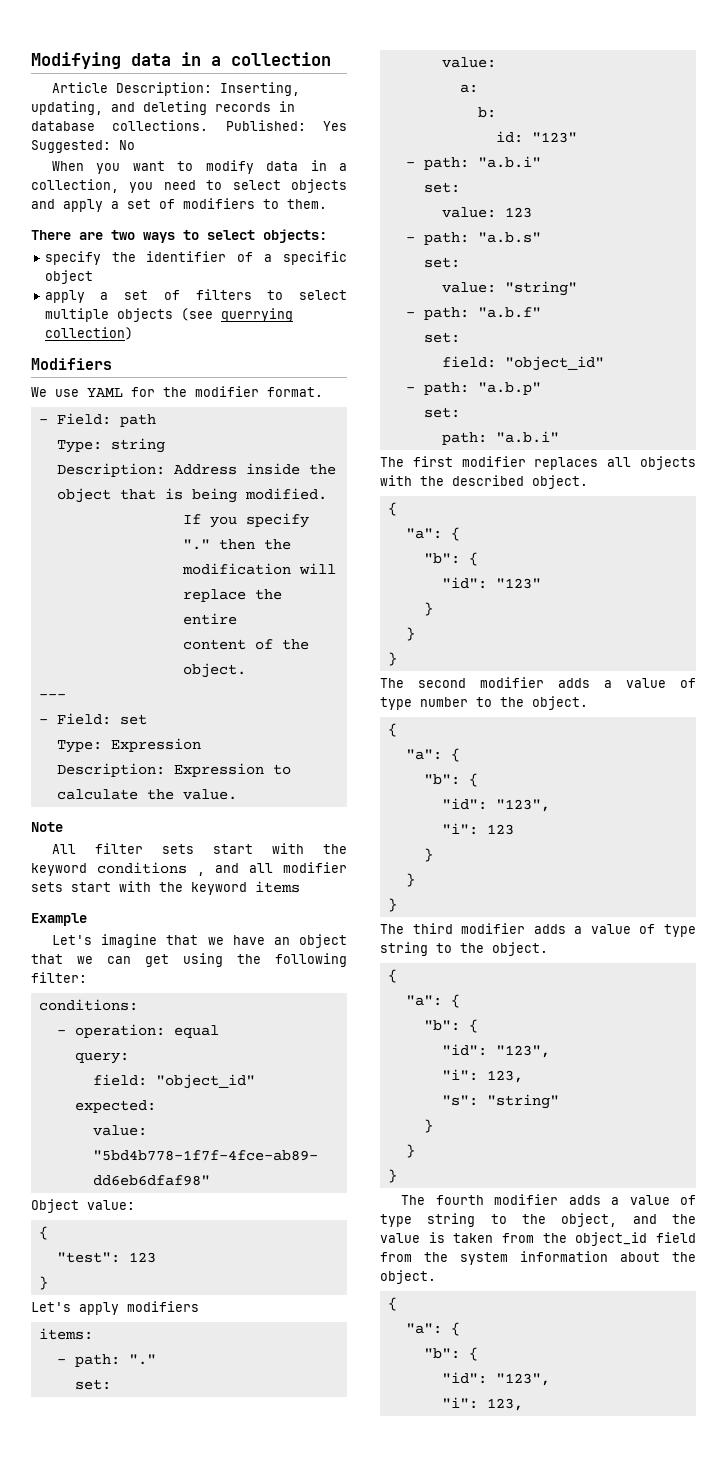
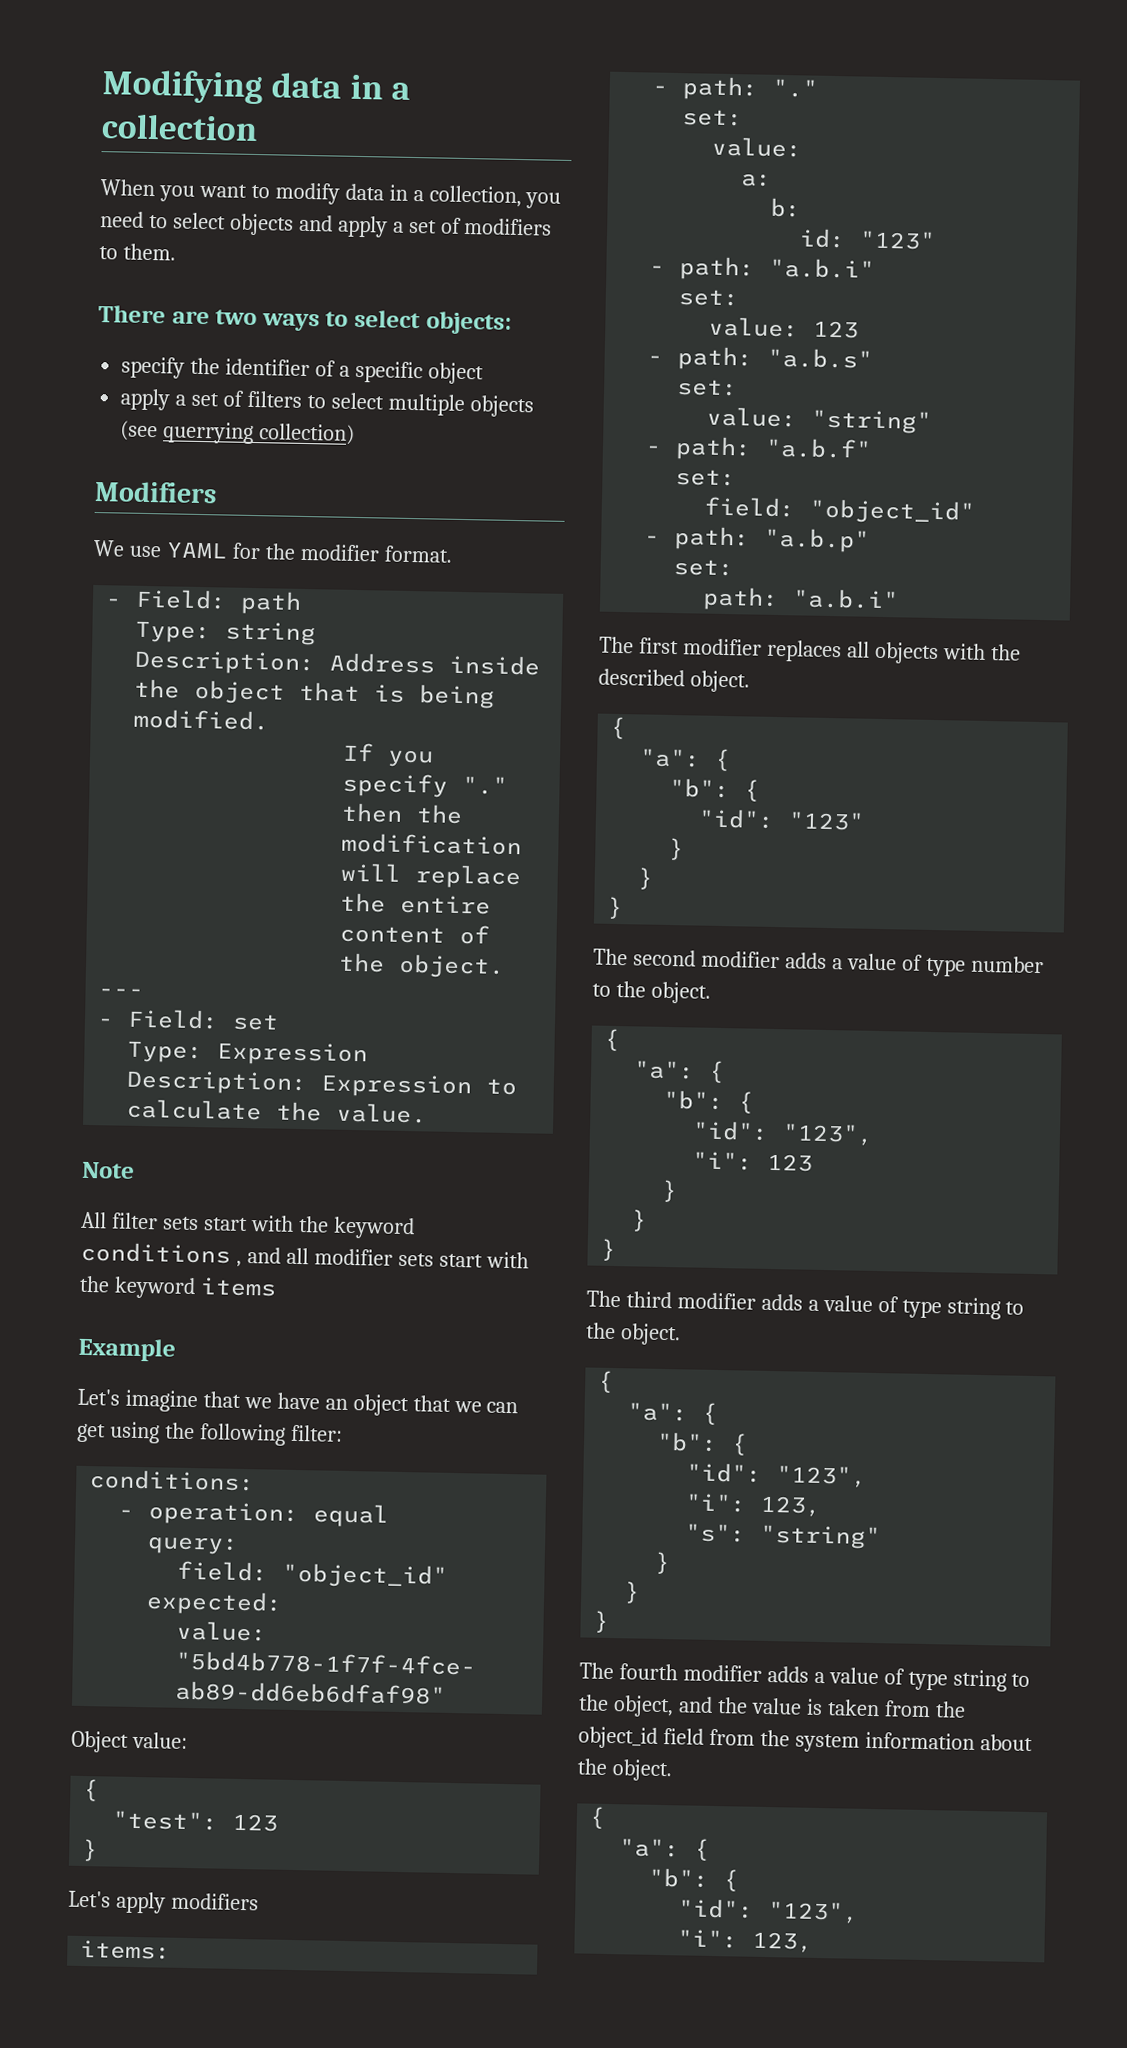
- Article Description: Inserting, updating, and deleting records in database collections. Published: Yes Suggested: No

